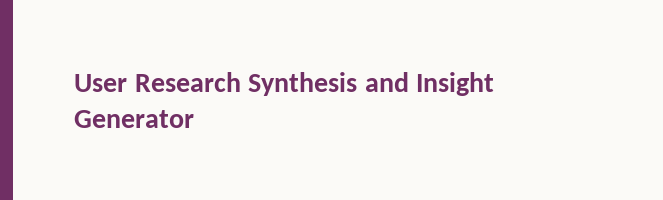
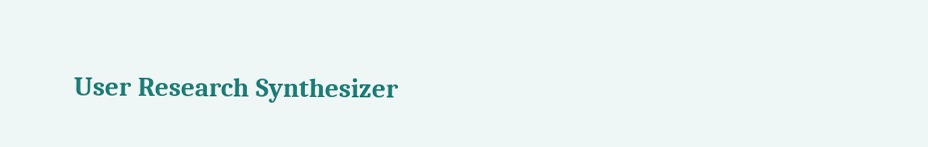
- User Research Synthesis and Insight Generator
+ User Research Synthesizer

